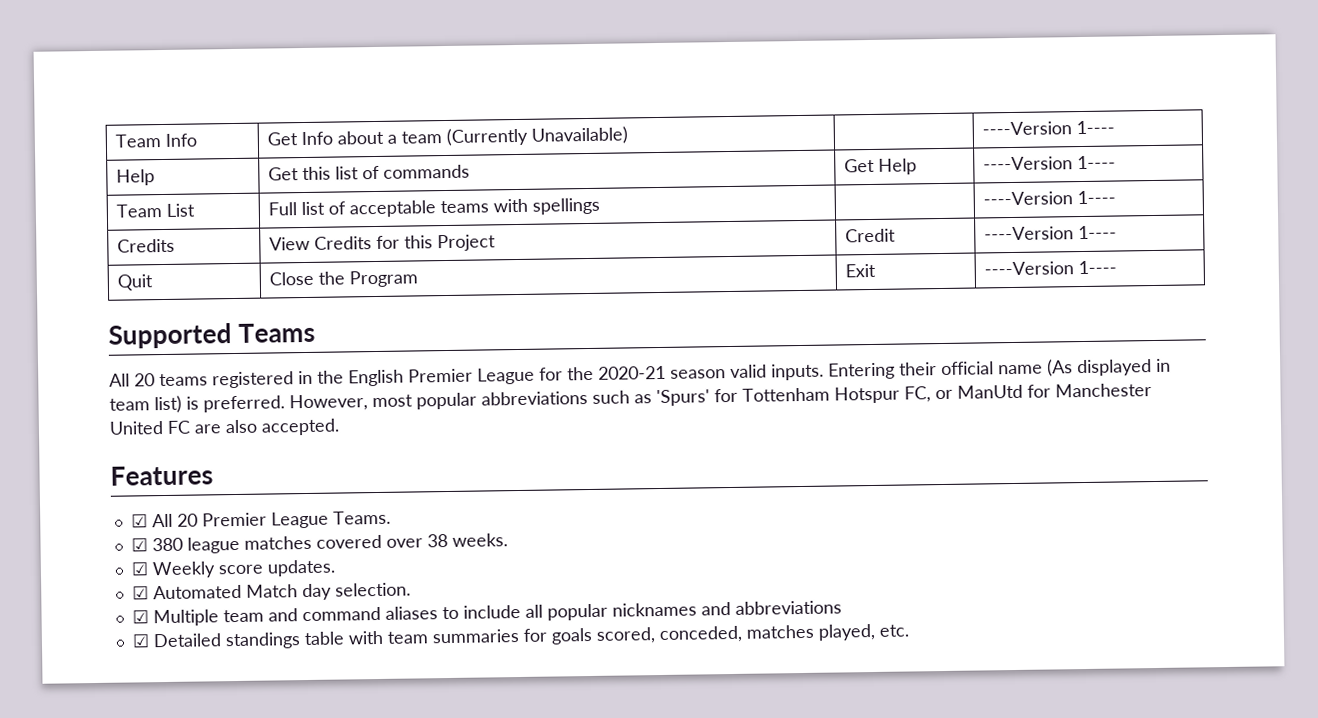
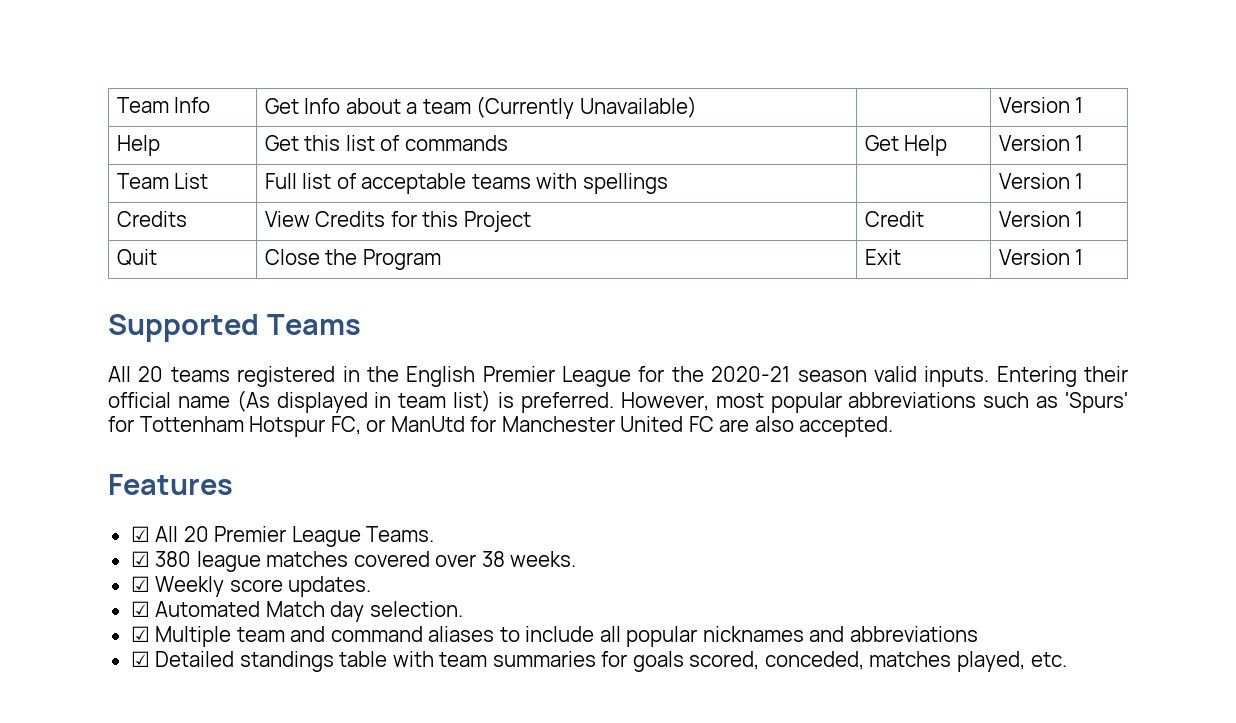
- Team Info | Get Info about a team (Currently Unavailable) | | ----Version 1----
+ Team Info | Get Info about a team (Currently Unavailable) | | Version 1
- Help | Get this list of commands | Get Help | ----Version 1----
+ Help | Get this list of commands | Get Help | Version 1
- Team List | Full list of acceptable teams with spellings | | ----Version 1----
+ Team List | Full list of acceptable teams with spellings | | Version 1
- Credits | View Credits for this Project | Credit | ----Version 1----
+ Credits | View Credits for this Project | Credit | Version 1
- Quit | Close the Program | Exit | ----Version 1----
+ Quit | Close the Program | Exit | Version 1

